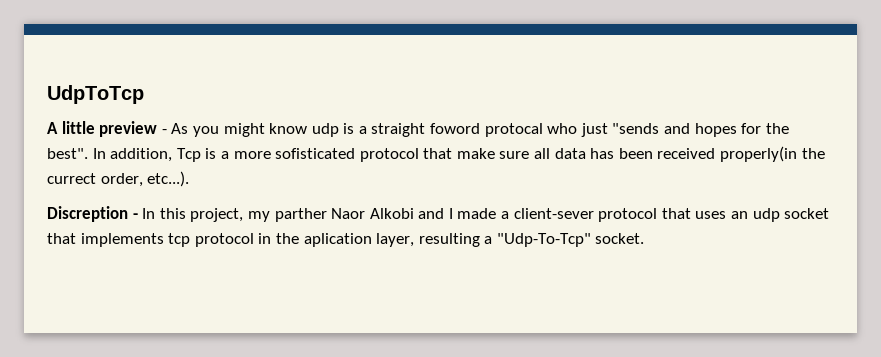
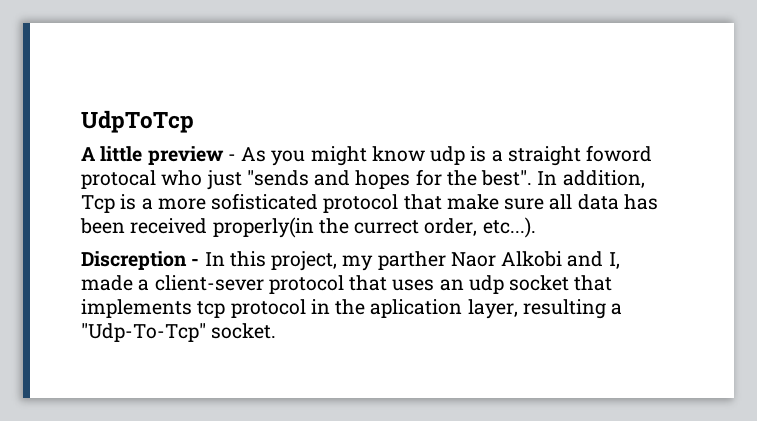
- Discreption - In this project, my parther Naor Alkobi and I made a client-sever protocol that uses an udp socket that implements tcp protocol in the aplication layer, resulting a "Udp-To-Tcp" socket.
+ Discreption - In this project, my parther Naor Alkobi and I, made a client-sever protocol that uses an udp socket that implements tcp protocol in the aplication layer, resulting a "Udp-To-Tcp" socket.

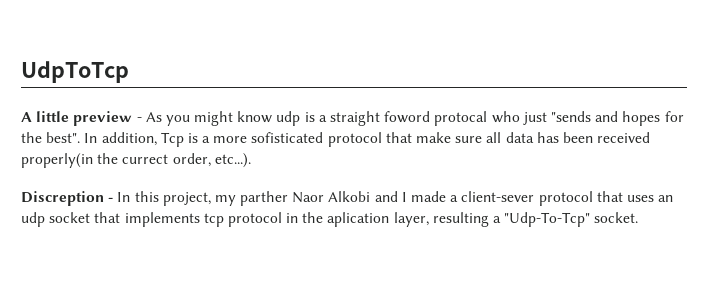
- Discreption - In this project, my parther Naor Alkobi and I, made a client-sever protocol that uses an udp socket that implements tcp protocol in the aplication layer, resulting a "Udp-To-Tcp" socket.
+ Discreption - In this project, my parther Naor Alkobi and I made a client-sever protocol that uses an udp socket that implements tcp protocol in the aplication layer, resulting a "Udp-To-Tcp" socket.

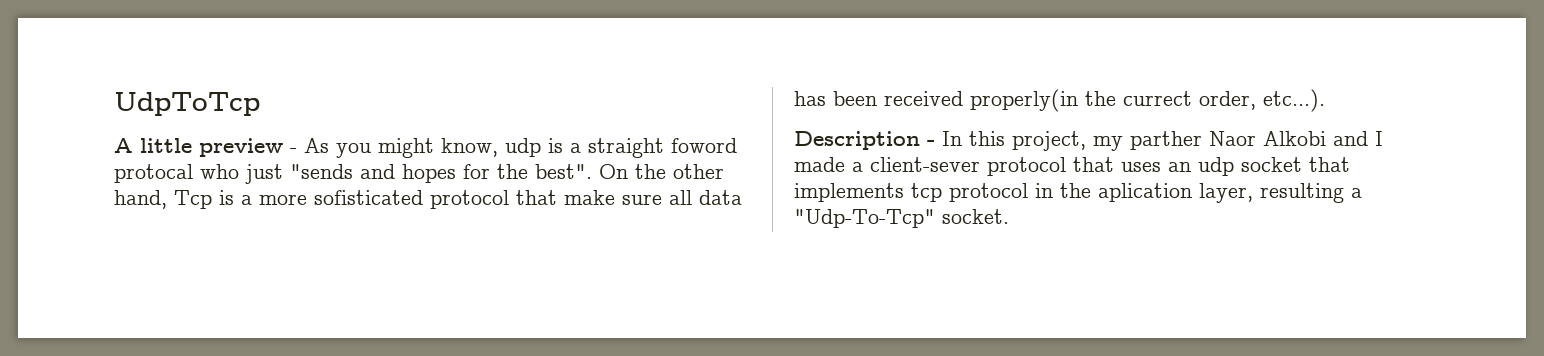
- A little preview - As you might know udp is a straight foword protocal who just "sends and hopes for the best".
+ A little preview - As you might know, udp is a straight foword protocal who just "sends and hopes for the best".
- In addition, Tcp is a more sofisticated protocol that make sure all data has been received properly(in the currect order, etc...).
+ On the other hand, Tcp is a more sofisticated protocol that make sure all data has been received properly(in the currect order, etc...).
- Discreption - In this project, my parther Naor Alkobi and I made a client-sever protocol that uses an udp socket that implements tcp protocol in the aplication layer, resulting a "Udp-To-Tcp" socket.
+ Description - In this project, my parther Naor Alkobi and I made a client-sever protocol that uses an udp socket that implements tcp protocol in the aplication layer, resulting a "Udp-To-Tcp" socket.

